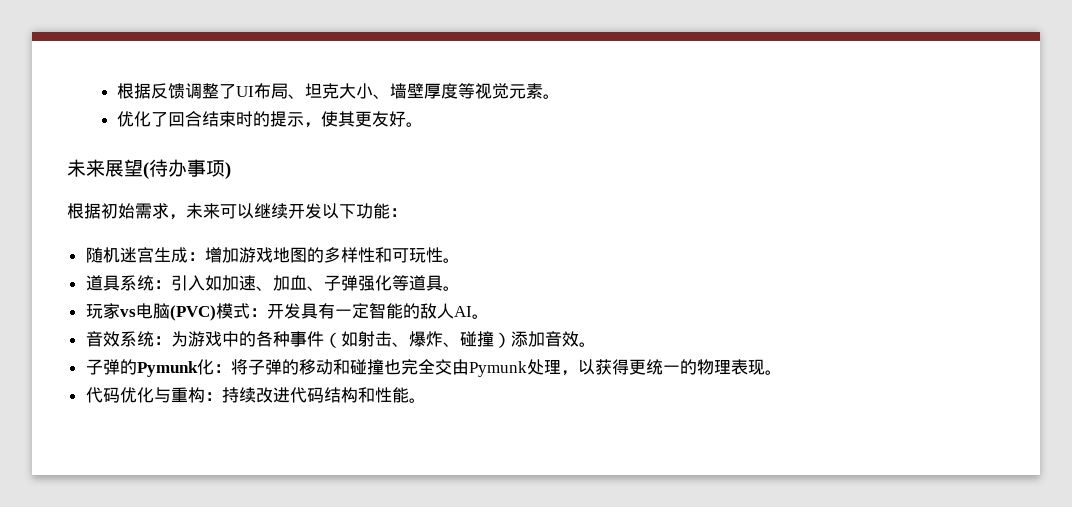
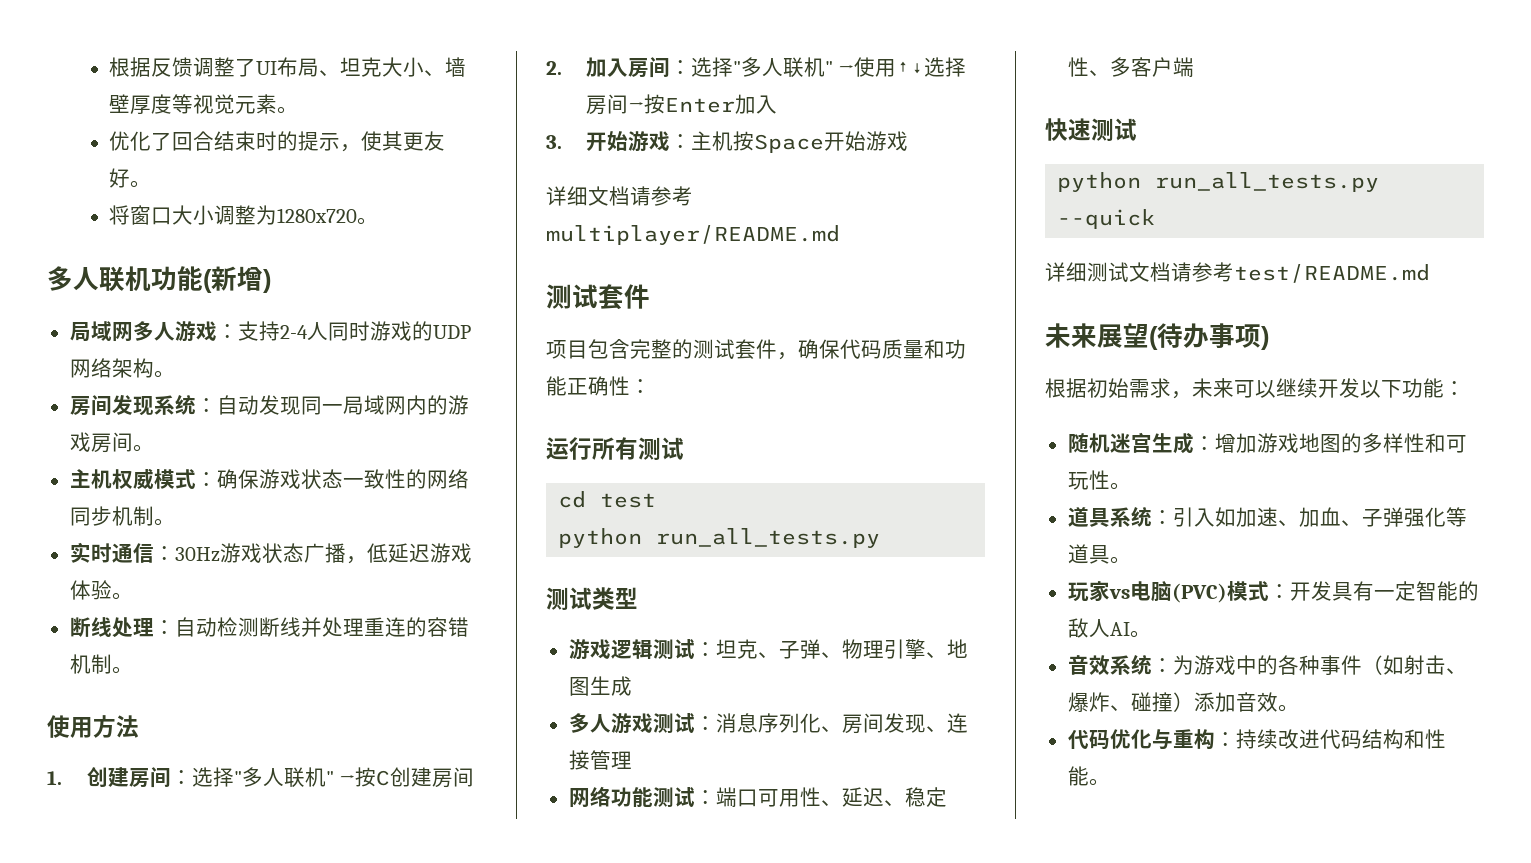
+ 将窗口大小调整为1280x720。
+ 多人联机功能(新增)
+ 局域网多人游戏：支持2-4人同时游戏的UDP网络架构。
+ 房间发现系统：自动发现同一局域网内的游戏房间。
+ 主机权威模式：确保游戏状态一致性的网络同步机制。
+ 实时通信：30Hz游戏状态广播，低延迟游戏体验。
+ 断线处理：自动检测断线并处理重连的容错机制。
+ 使用方法
+ 1.创建房间：选择"多人联机" →按C创建房间
+ 2.加入房间：选择"多人联机" →使用↑↓选择房间→按Enter加入
+ 3.开始游戏：主机按Space开始游戏
+ 详细文档请参考multiplayer/README.md
+ 测试套件
+ 项目包含完整的测试套件，确保代码质量和功能正确性：
+ 运行所有测试
+ cd test
+ python run_all_tests.py
+ 测试类型
+ 游戏逻辑测试：坦克、子弹、物理引擎、地图生成
+ 多人游戏测试：消息序列化、房间发现、连接管理
+ 网络功能测试：端口可用性、延迟、稳定性、多客户端
+ 快速测试
+ python run_all_tests.py --quick
+ 详细测试文档请参考test/README.md
- 子弹的Pymunk化：将子弹的移动和碰撞也完全交由Pymunk处理，以获得更统一的物理表现。

